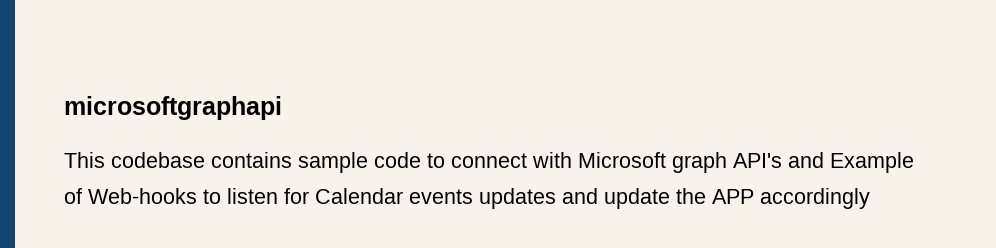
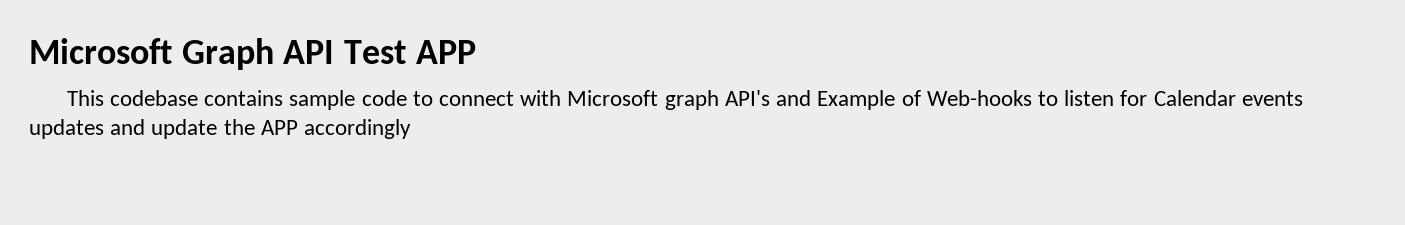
- microsoftgraphapi
+ Microsoft Graph API Test APP

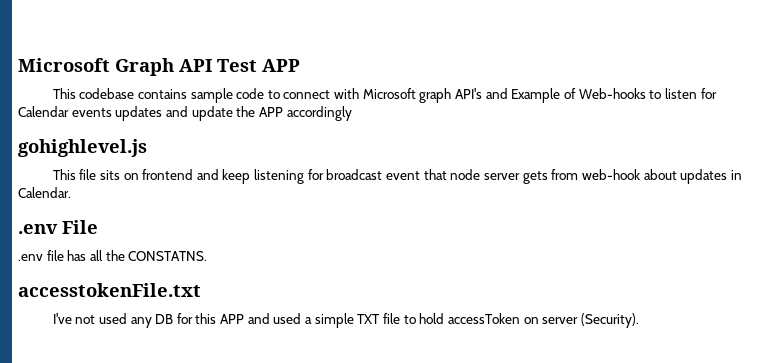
+ gohighlevel.js
+ This file sits on frontend and keep listening for broadcast event that node server gets from web-hook about updates in Calendar.
+ .env File
+ .env file has all the CONSTATNS.
+ accesstokenFile.txt
+ I've not used any DB for this APP and used a simple TXT file to hold accessToken on server (Security).

